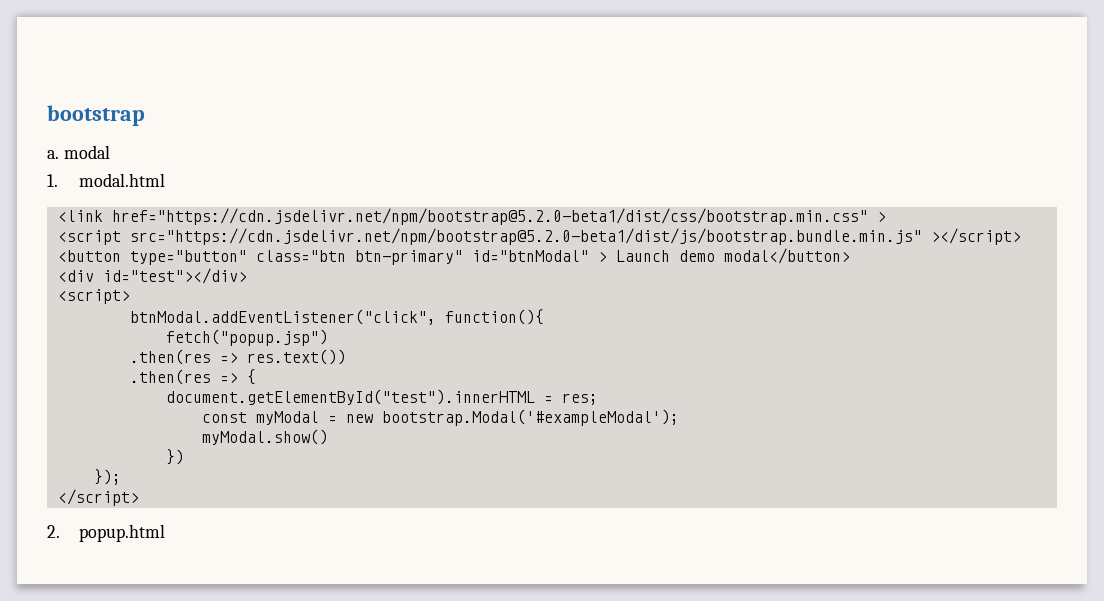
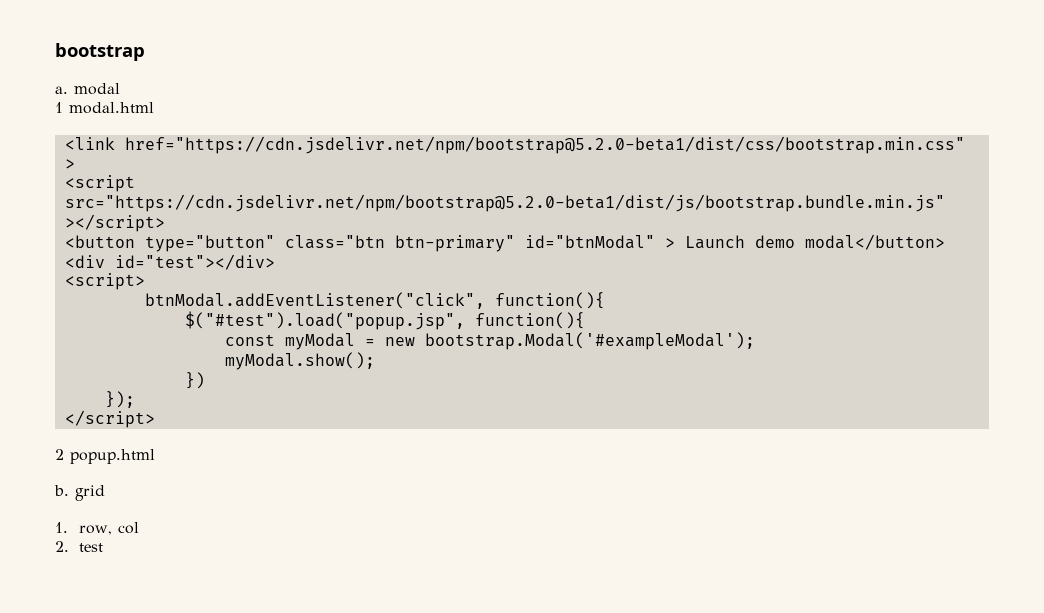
- 1. modal.html
+ 1 modal.html
- fetch("popup.jsp")
- .then(res => res.text())
- .then(res => {
- document.getElementById("test").innerHTML = res;
+ $("#test").load("popup.jsp", function(){
- myModal.show()
+ myModal.show();
- 2. popup.html
+ 2 popup.html
+ b. grid
+ 1. row, col
+ 2. test

